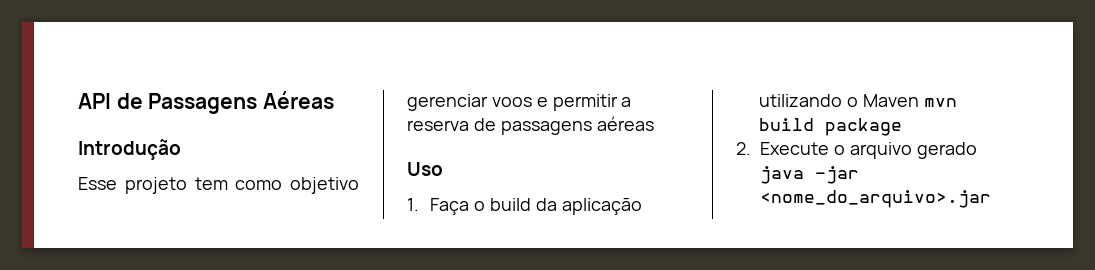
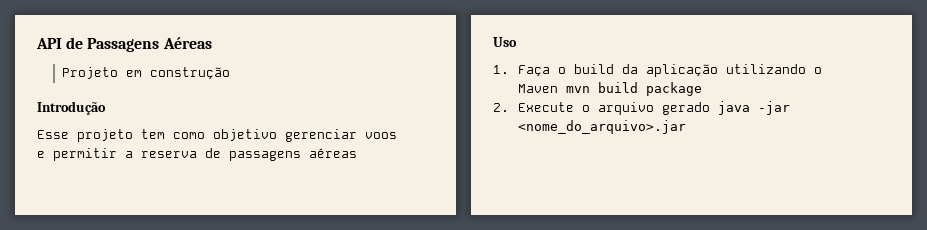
+ Projeto em construção

